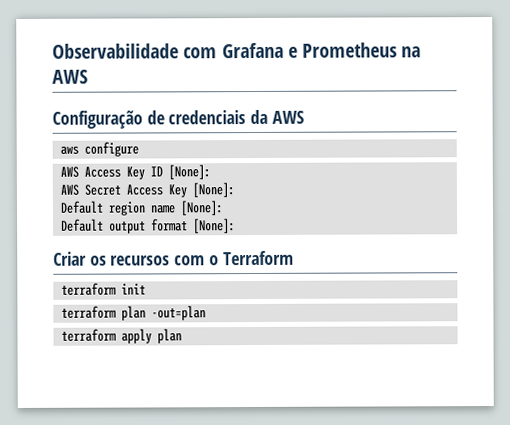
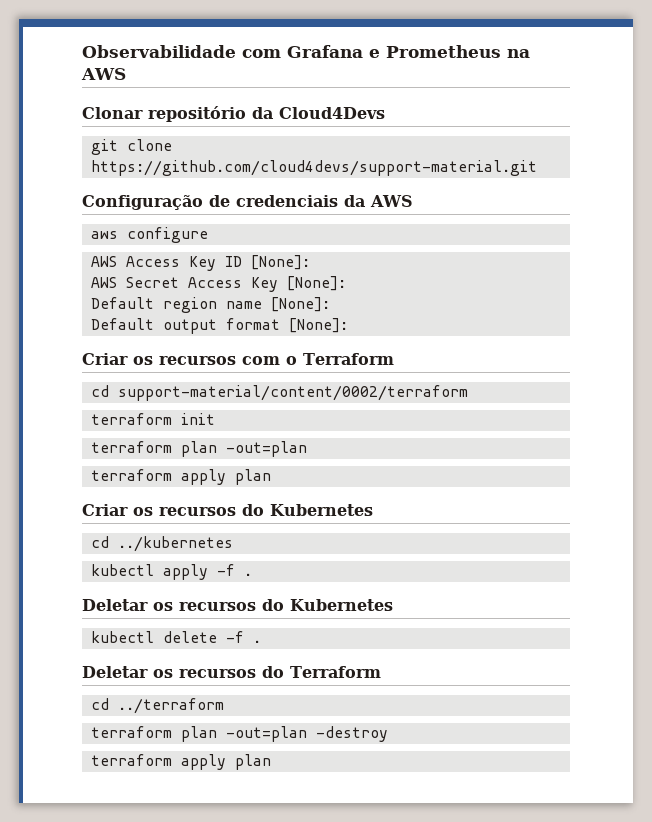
+ Clonar repositório da Cloud4Devs
+ git clone https://github.com/cloud4devs/support-material.git
+ cd support-material/content/0002/terraform
+ Criar os recursos do Kubernetes
+ cd ../kubernetes
+ kubectl apply -f .
+ Deletar os recursos do Kubernetes
+ kubectl delete -f .
+ Deletar os recursos do Terraform
+ cd ../terraform
+ terraform plan -out=plan -destroy
+ terraform apply plan

